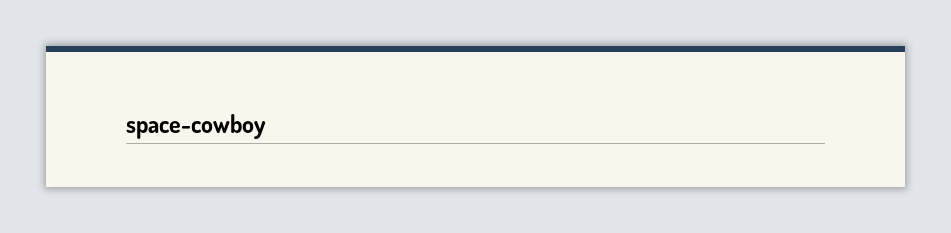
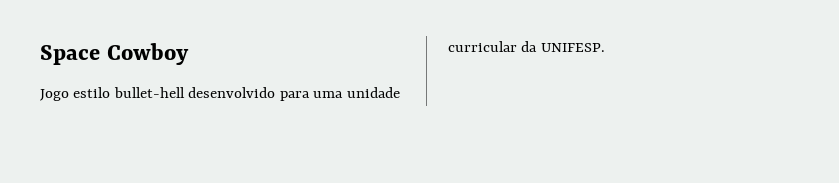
- space-cowboy
+ Space Cowboy
+ Jogo estilo bullet-hell desenvolvido para uma unidade curricular da UNIFESP.

